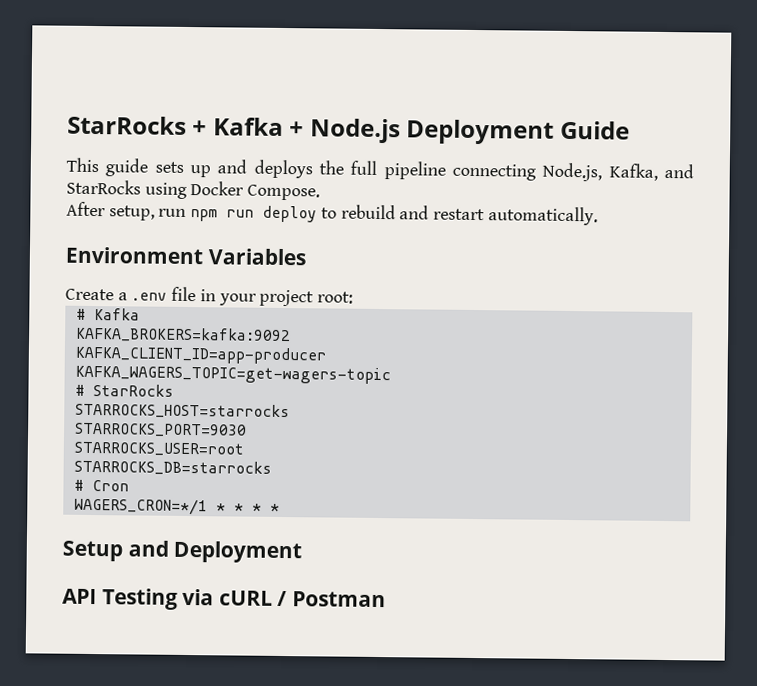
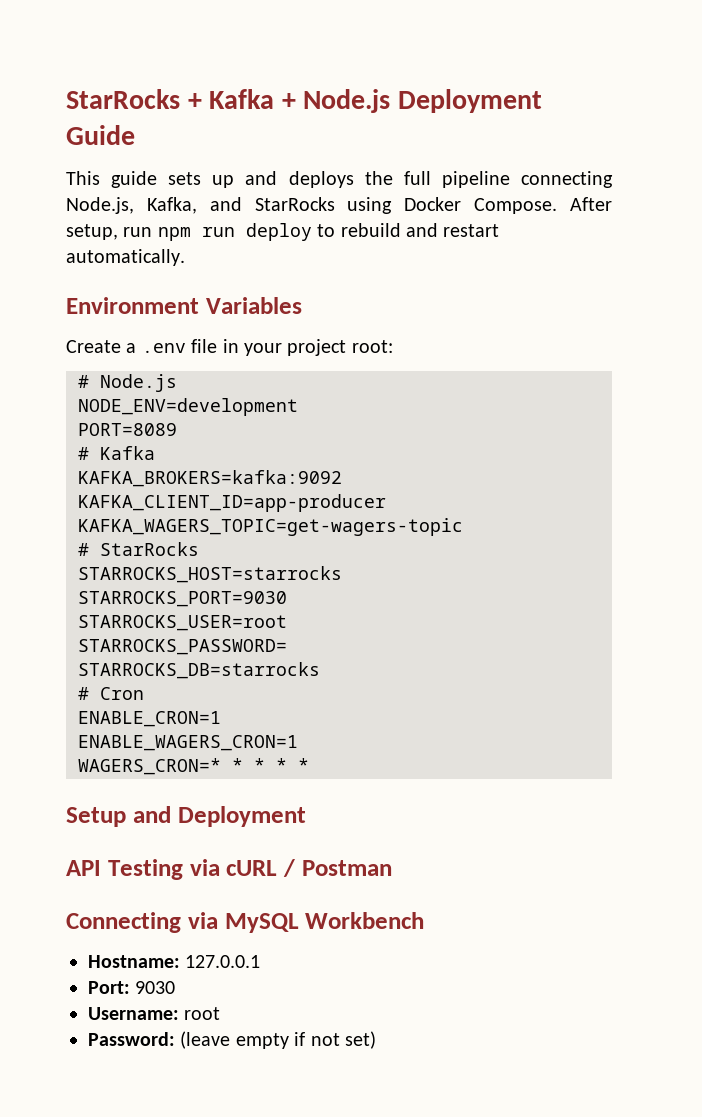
- This guide sets up and deploys the full pipeline connecting Node.js, Kafka, and StarRocks using Docker Compose.
- After setup, run npm run deploy to rebuild and restart automatically.
+ This guide sets up and deploys the full pipeline connecting Node.js, Kafka, and StarRocks using Docker Compose. After setup, run npm run deploy to rebuild and restart automatically.
+ # Node.js
+ NODE_ENV=development
+ PORT=8089
+ STARROCKS_PASSWORD=
- WAGERS_CRON=*/1 * * * *
+ ENABLE_CRON=1
+ ENABLE_WAGERS_CRON=1
+ WAGERS_CRON=* * * * *
+ Connecting via MySQL Workbench
+ Hostname: 127.0.0.1
+ Port: 9030
+ Username: root
+ Password: (leave empty if not set)

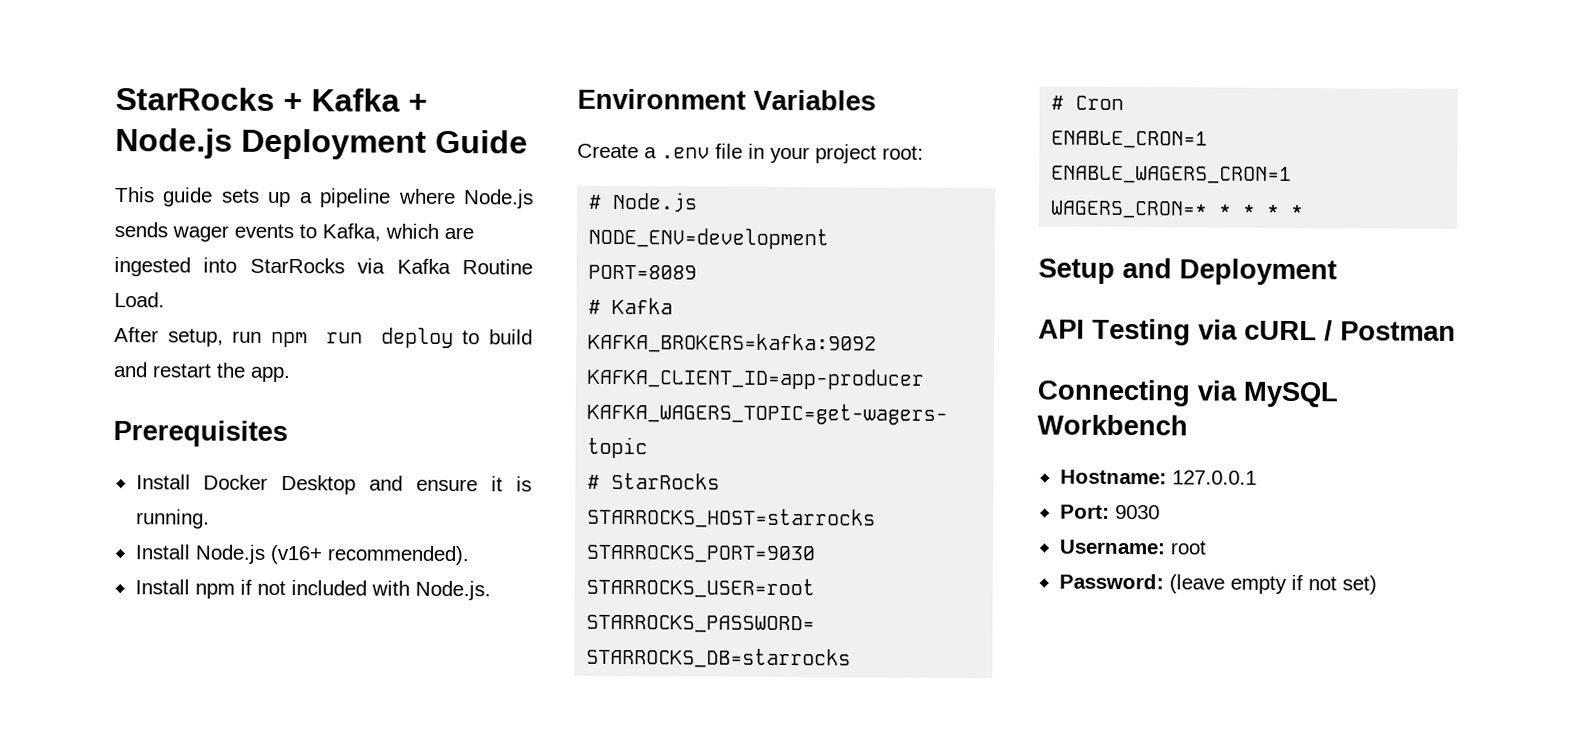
- This guide sets up and deploys the full pipeline connecting Node.js, Kafka, and StarRocks using Docker Compose. After setup, run npm run deploy to rebuild and restart automatically.
+ This guide sets up a pipeline where Node.js sends wager events to Kafka, which are ingested into StarRocks via Kafka Routine Load.
+ After setup, run npm run deploy to build and restart the app.
+ Prerequisites
+ Install Docker Desktop and ensure it is running.
+ Install Node.js (v16+ recommended).
+ Install npm if not included with Node.js.

